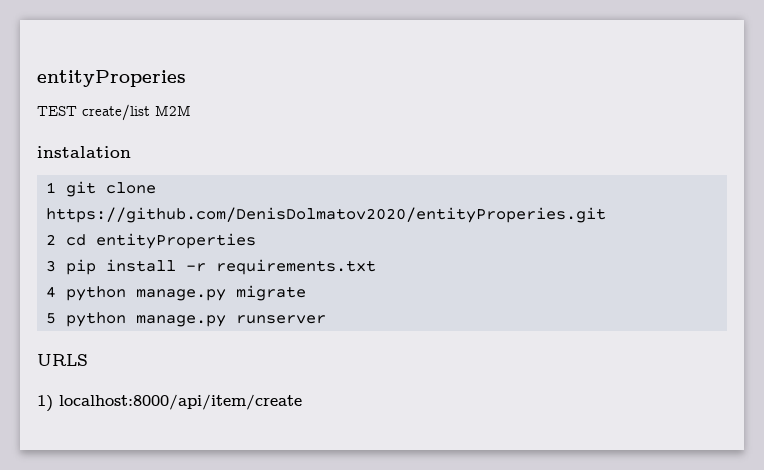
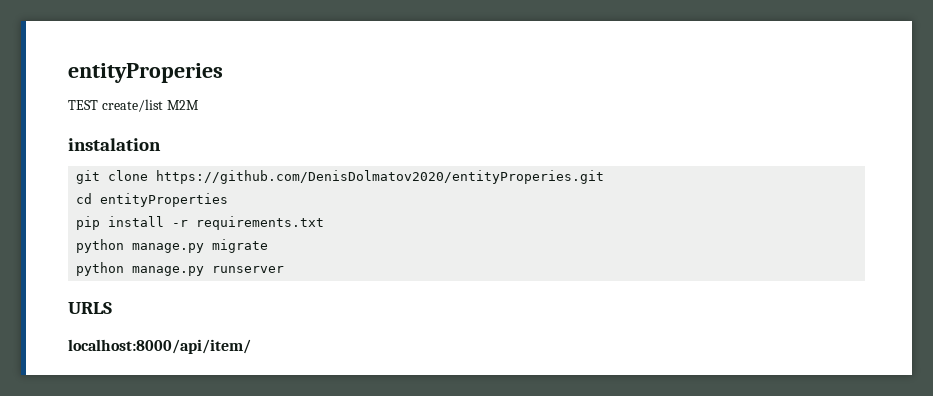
- 1 git clone https://github.com/DenisDolmatov2020/entityProperies.git
+ git clone https://github.com/DenisDolmatov2020/entityProperies.git
- 2 cd entityProperties
+ cd entityProperties
- 3 pip install -r requirements.txt
+ pip install -r requirements.txt
- 4 python manage.py migrate
+ python manage.py migrate
- 5 python manage.py runserver
+ python manage.py runserver
- 1) localhost:8000/api/item/create
+ localhost:8000/api/item/

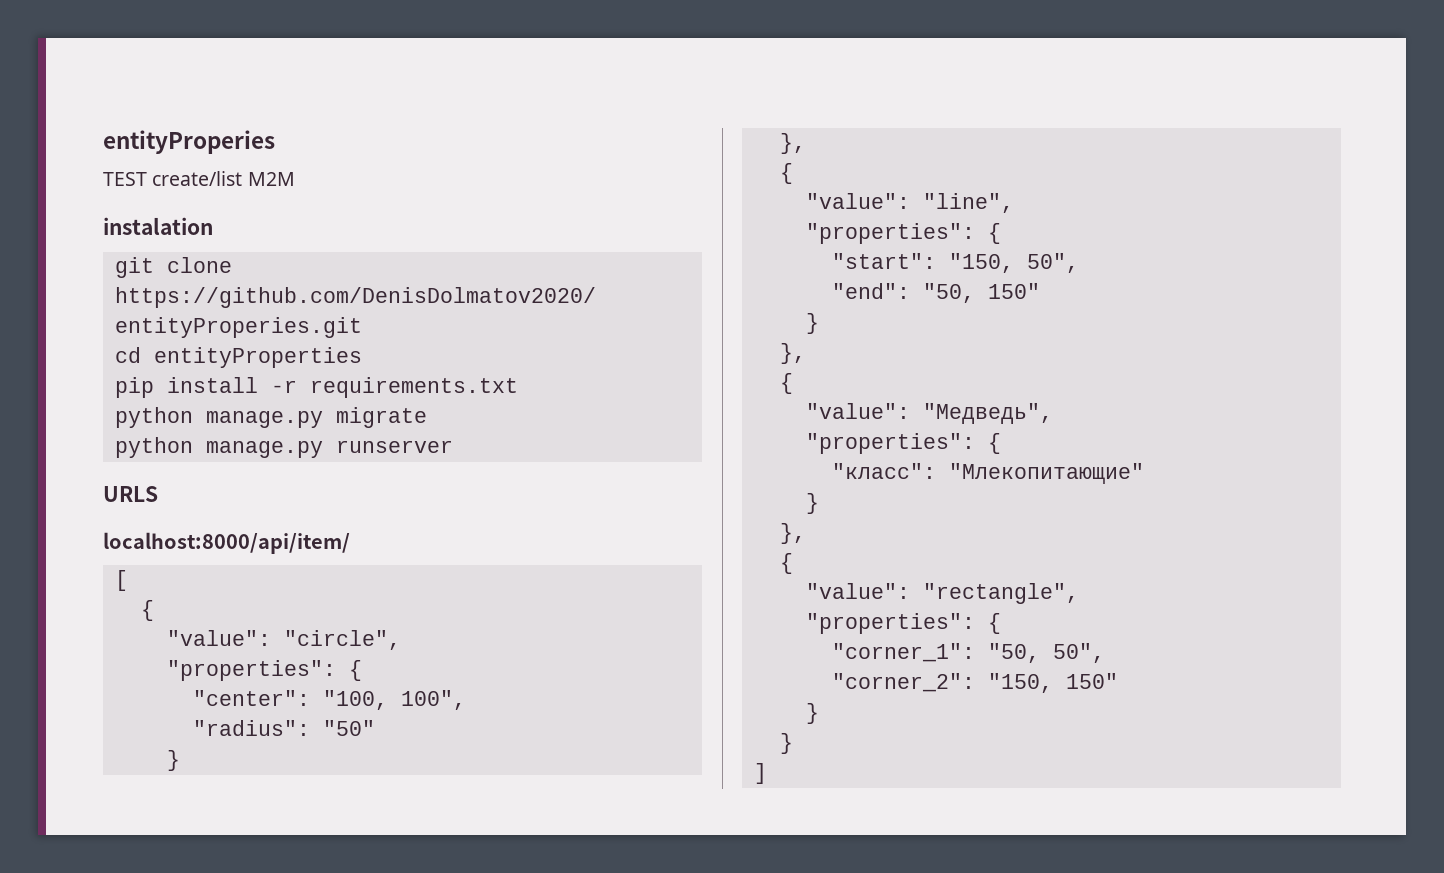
+ [
+ {
+ "value": "circle",
+ "properties": {
+ "center": "100, 100",
+ "radius": "50"
+ }
+ },
+ {
+ "value": "line",
+ "properties": {
+ "start": "150, 50",
+ "end": "50, 150"
+ }
+ },
+ {
+ "value": "Медведь",
+ "properties": {
+ "класс": "Млекопитающие"
+ }
+ },
+ {
+ "value": "rectangle",
+ "properties": {
+ "corner_1": "50, 50",
+ "corner_2": "150, 150"
+ }
+ }
+ ]

